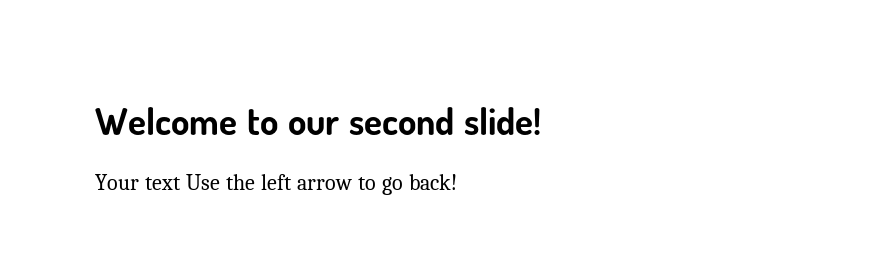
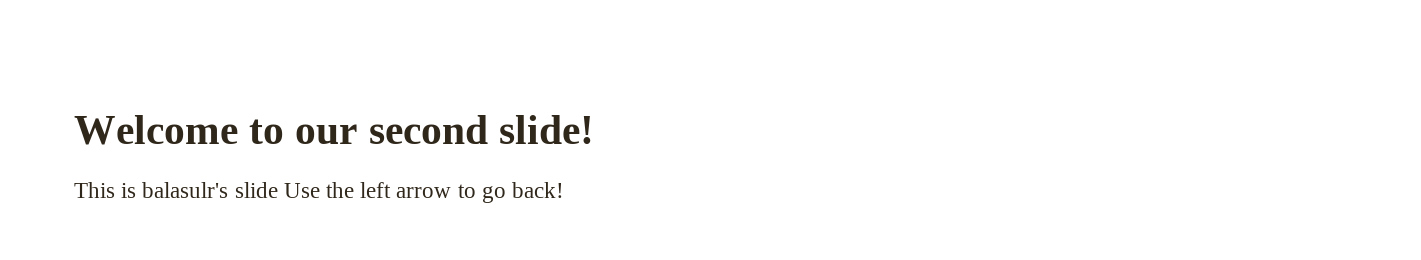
- Your text Use the left arrow to go back!
+ This is balasulr's slide Use the left arrow to go back!

